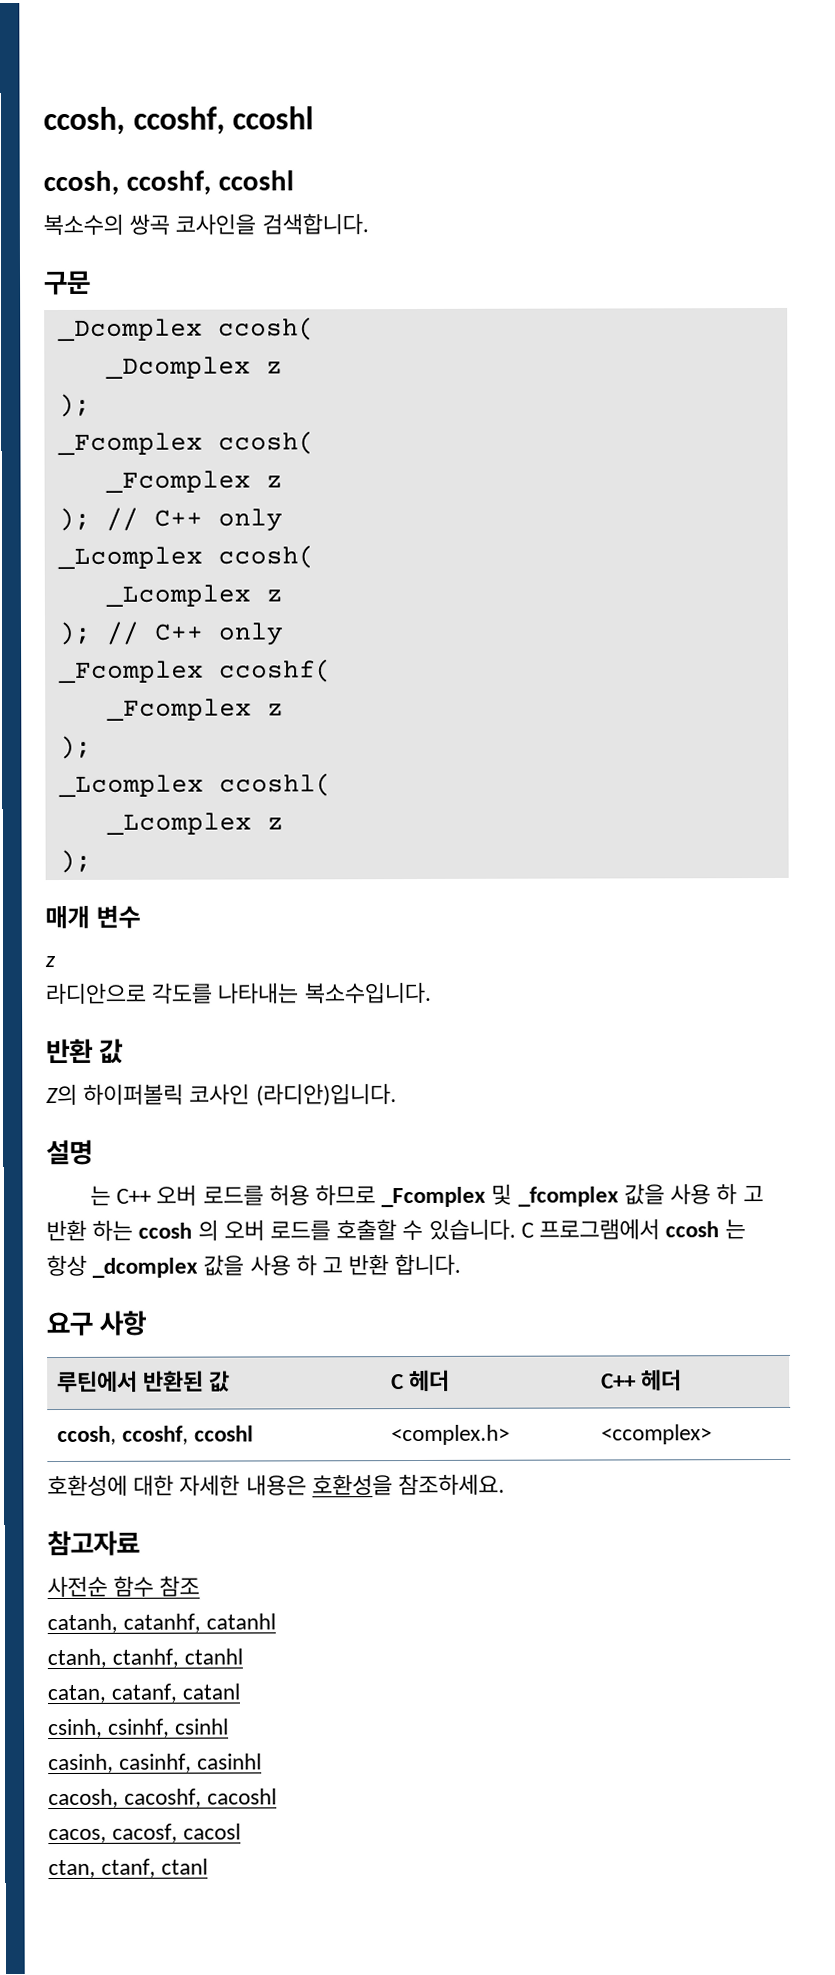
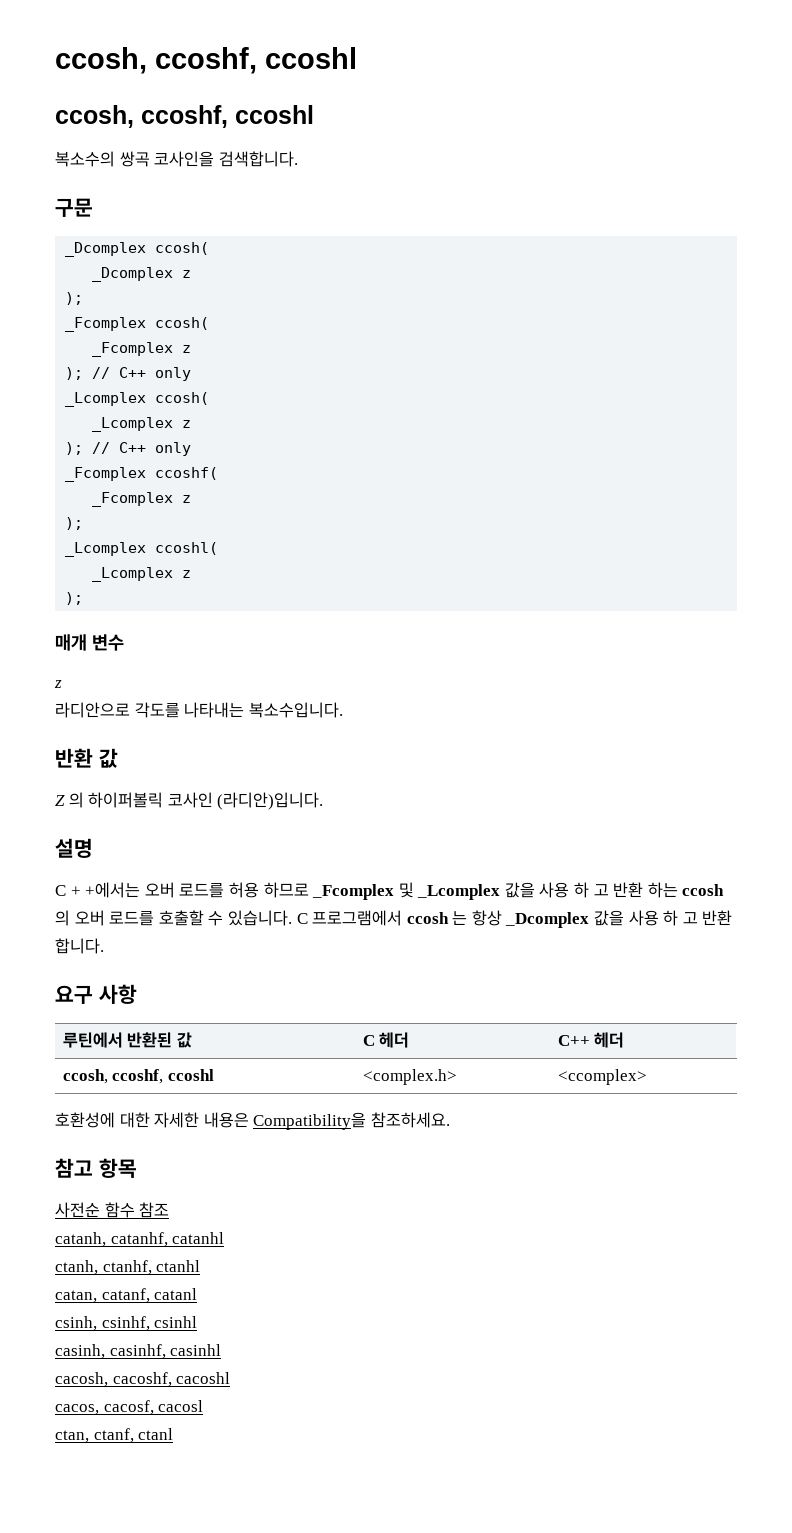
- Z의 하이퍼볼릭 코사인 (라디안)입니다.
+ Z 의 하이퍼볼릭 코사인 (라디안)입니다.
- 는 C++ 오버 로드를 허용 하므로 _Fcomplex 및 _fcomplex 값을 사용 하 고 반환 하는 ccosh 의 오버 로드를 호출할 수 있습니다.
+ C + +에서는 오버 로드를 허용 하므로 _Fcomplex 및 _Lcomplex 값을 사용 하 고 반환 하는 ccosh 의 오버 로드를 호출할 수 있습니다.
- C 프로그램에서 ccosh 는 항상 _dcomplex 값을 사용 하 고 반환 합니다.
+ C 프로그램에서 ccosh 는 항상 _Dcomplex 값을 사용 하 고 반환 합니다.
- 호환성에 대한 자세한 내용은 호환성을 참조하세요.
+ 호환성에 대한 자세한 내용은 Compatibility을 참조하세요.
- 참고자료
+ 참고 항목

